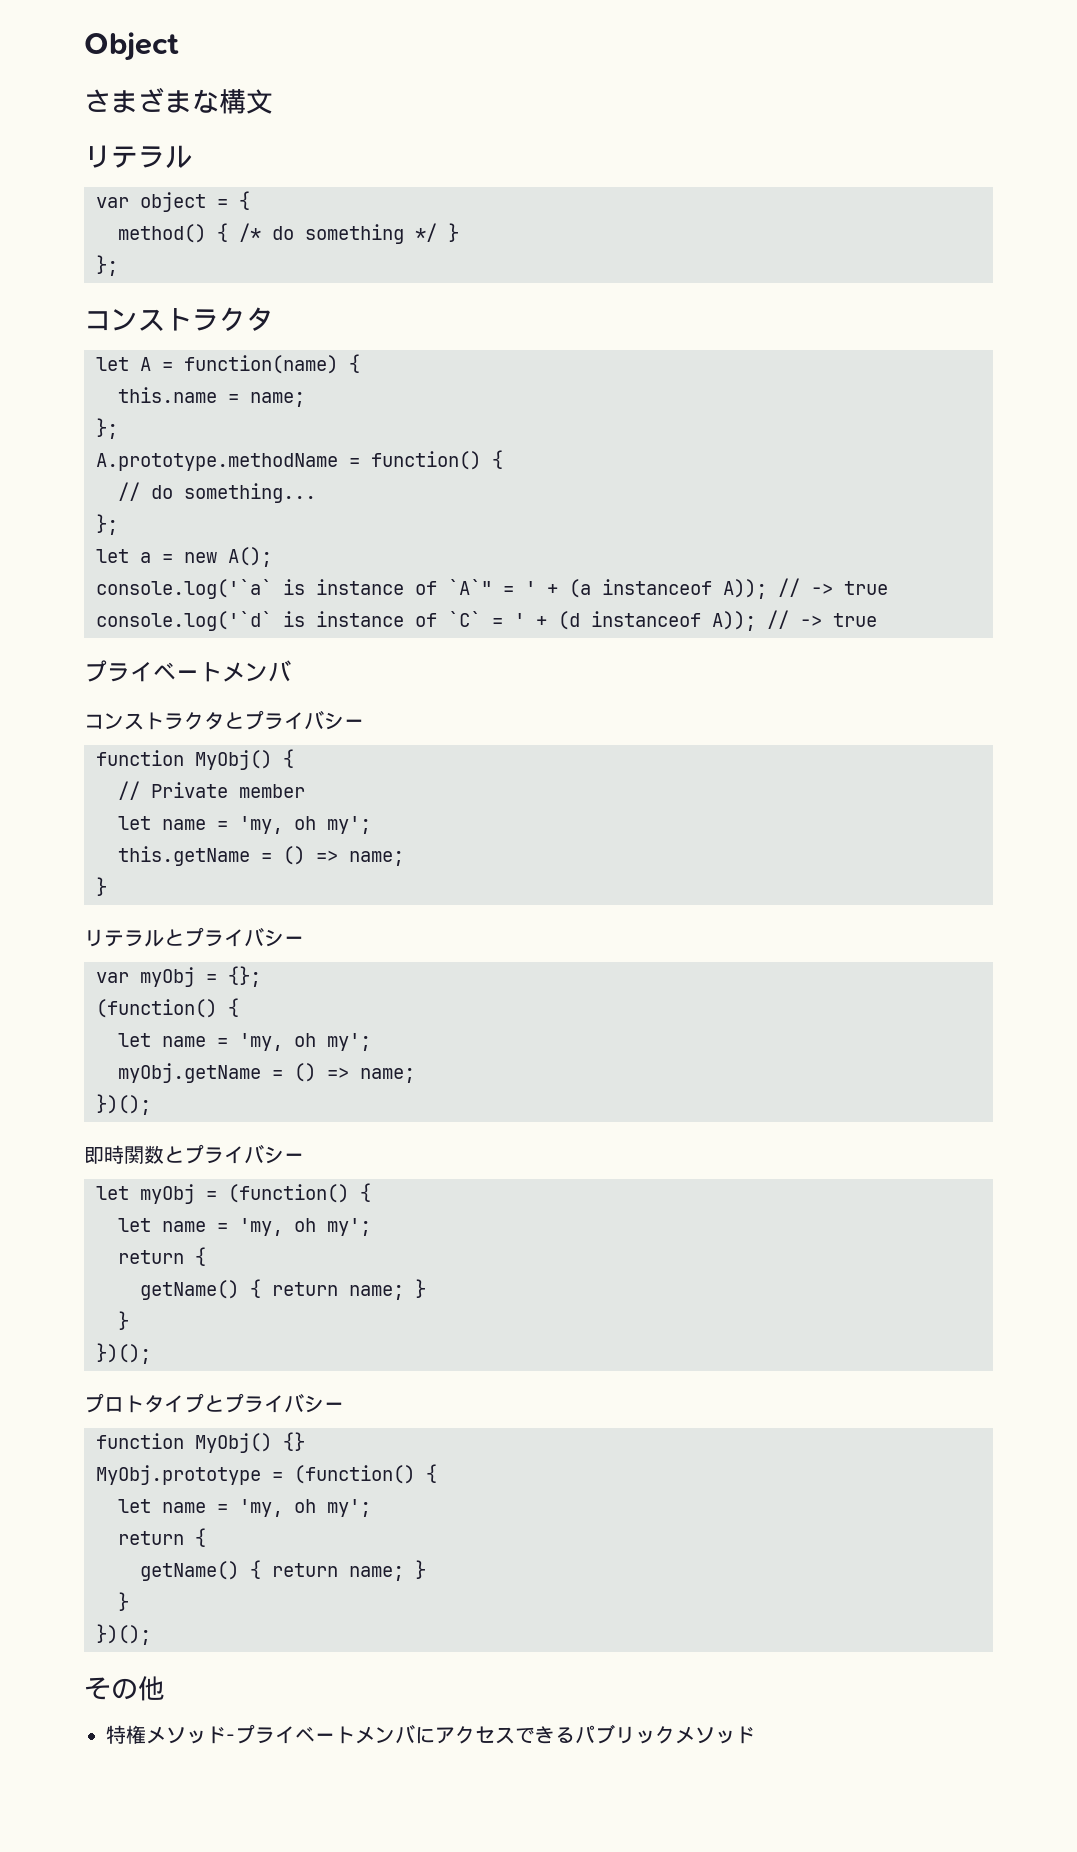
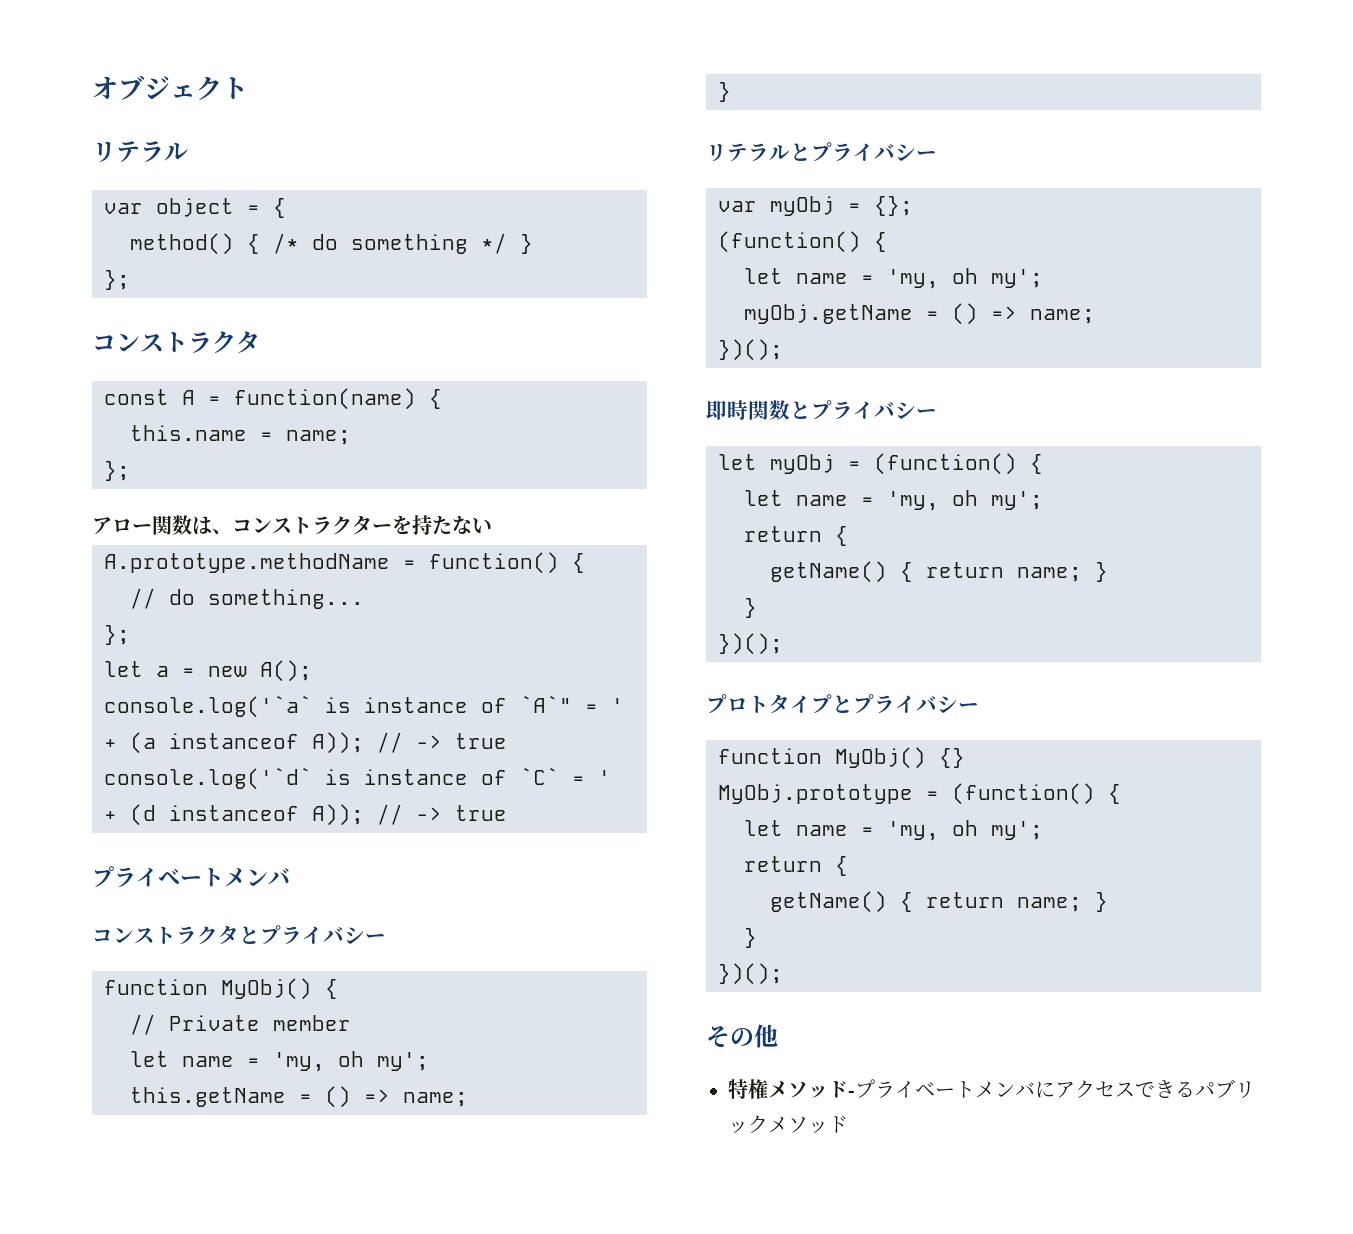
- Object
- さまざまな構文
+ オブジェクト
- let A = function(name) {
+ const A = function(name) {
+ アロー関数は、コンストラクターを持たない

